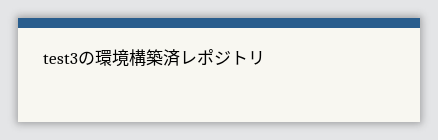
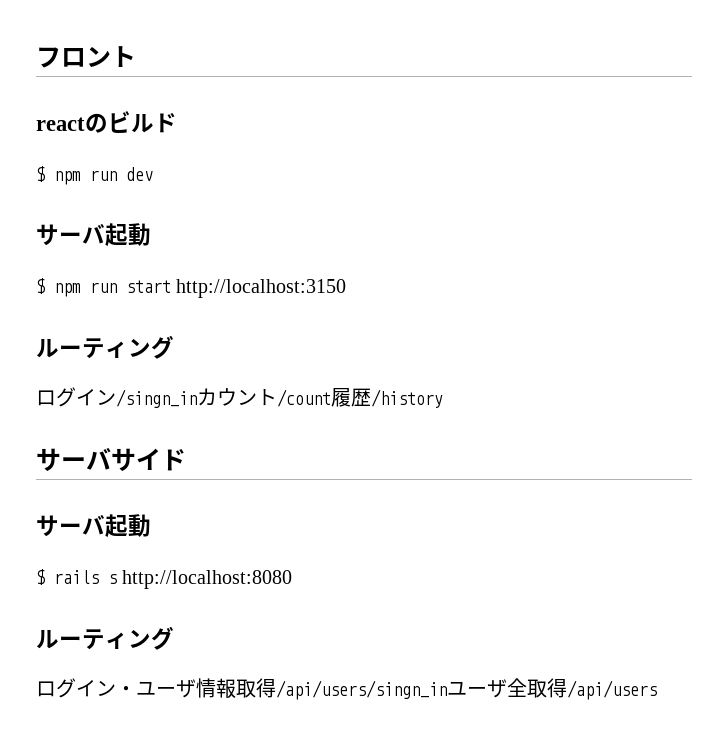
- test3の環境構築済レポジトリ
+ フロント
+ reactのビルド
+ $ npm run dev
+ サーバ起動
+ $ npm run start http://localhost:3150
+ ルーティング
+ ログイン/singn_inカウント/count履歴/history
+ サーバサイド
+ サーバ起動
+ $ rails s http://localhost:8080
+ ルーティング
+ ログイン・ユーザ情報取得/api/users/singn_inユーザ全取得/api/users

